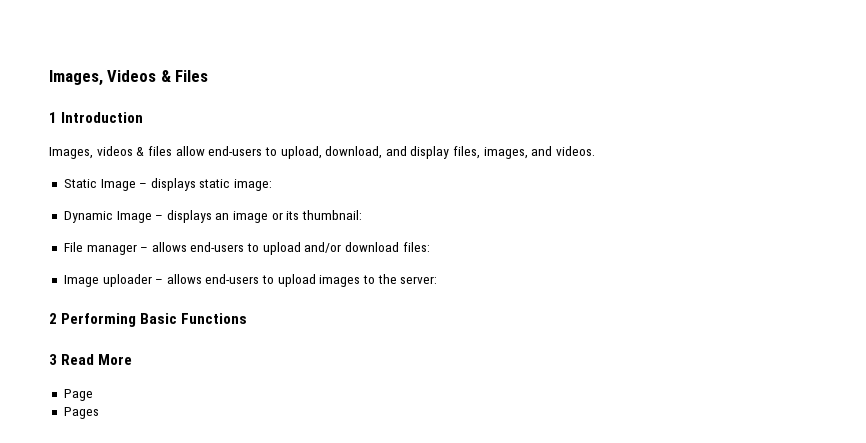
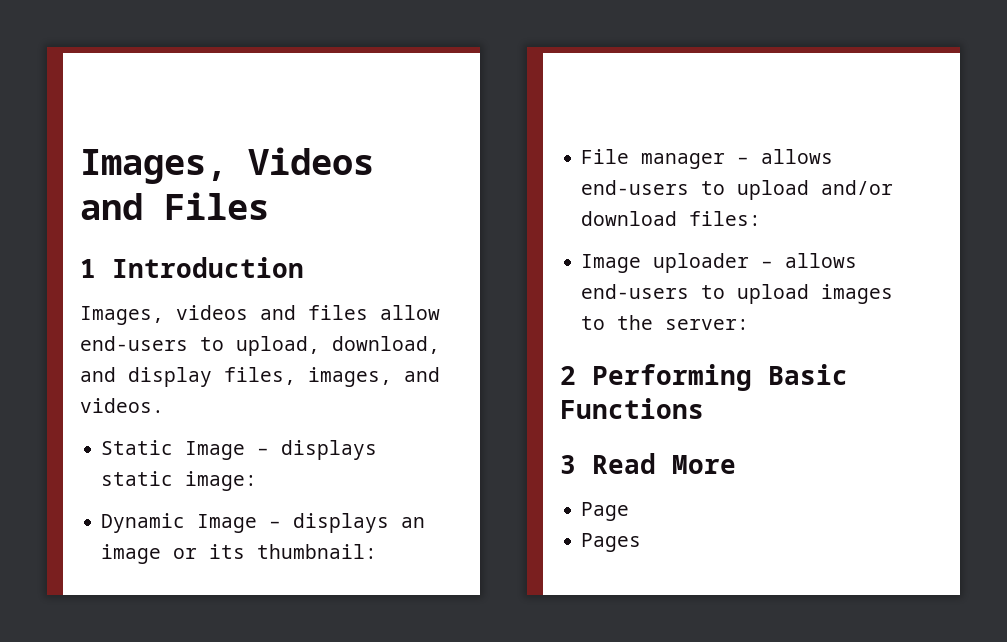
- Images, Videos & Files
+ Images, Videos and Files
- Images, videos & files allow end-users to upload, download, and display files, images, and videos.
+ Images, videos and files allow end-users to upload, download, and display files, images, and videos.

